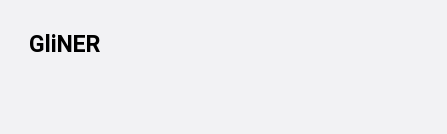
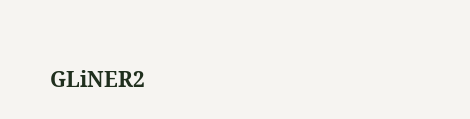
- GliNER
+ GLiNER2

